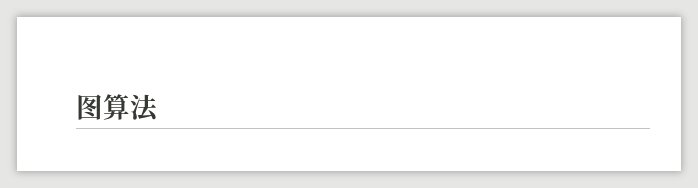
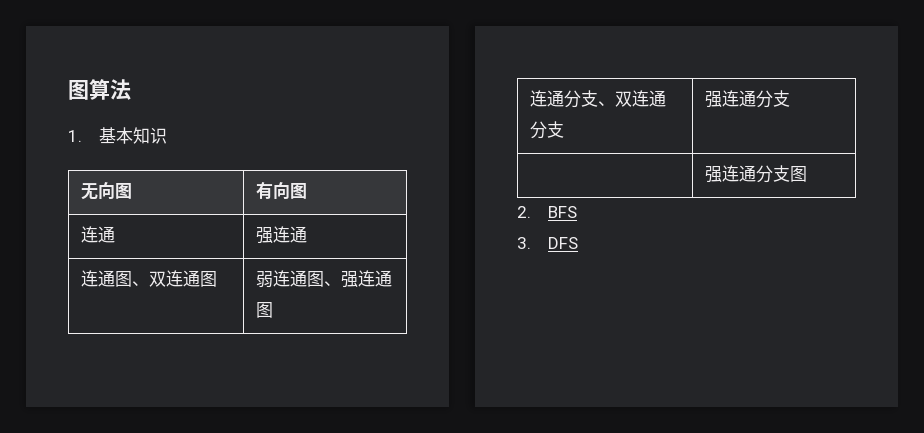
+ 1.基本知识
+ 无向图 | 有向图
+ 连通 | 强连通
+ 连通图、双连通图 | 弱连通图、强连通图
+ 连通分支、双连通分支 | 强连通分支
+ | 强连通分支图
+ 2. BFS
+ 3. DFS

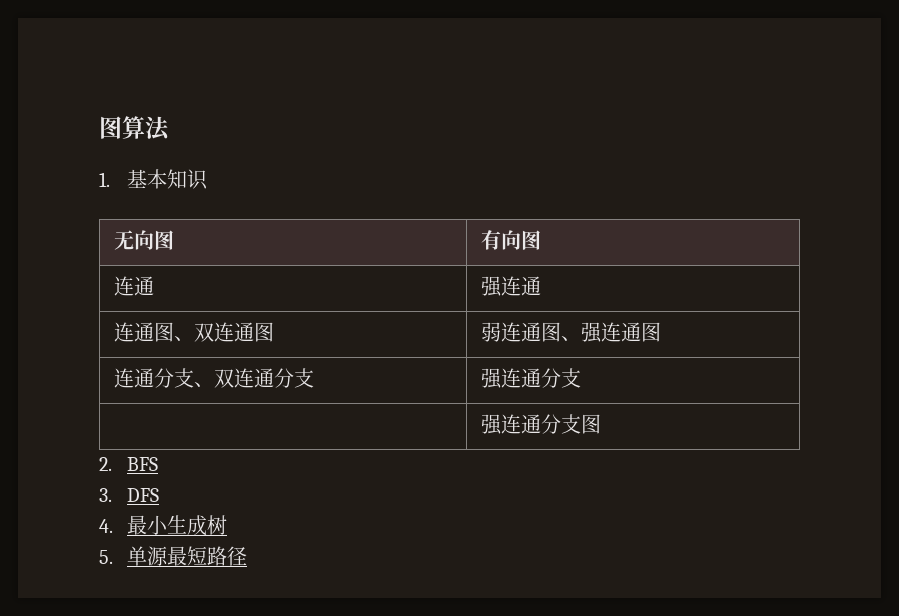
+ 4.最小生成树
+ 5.单源最短路径

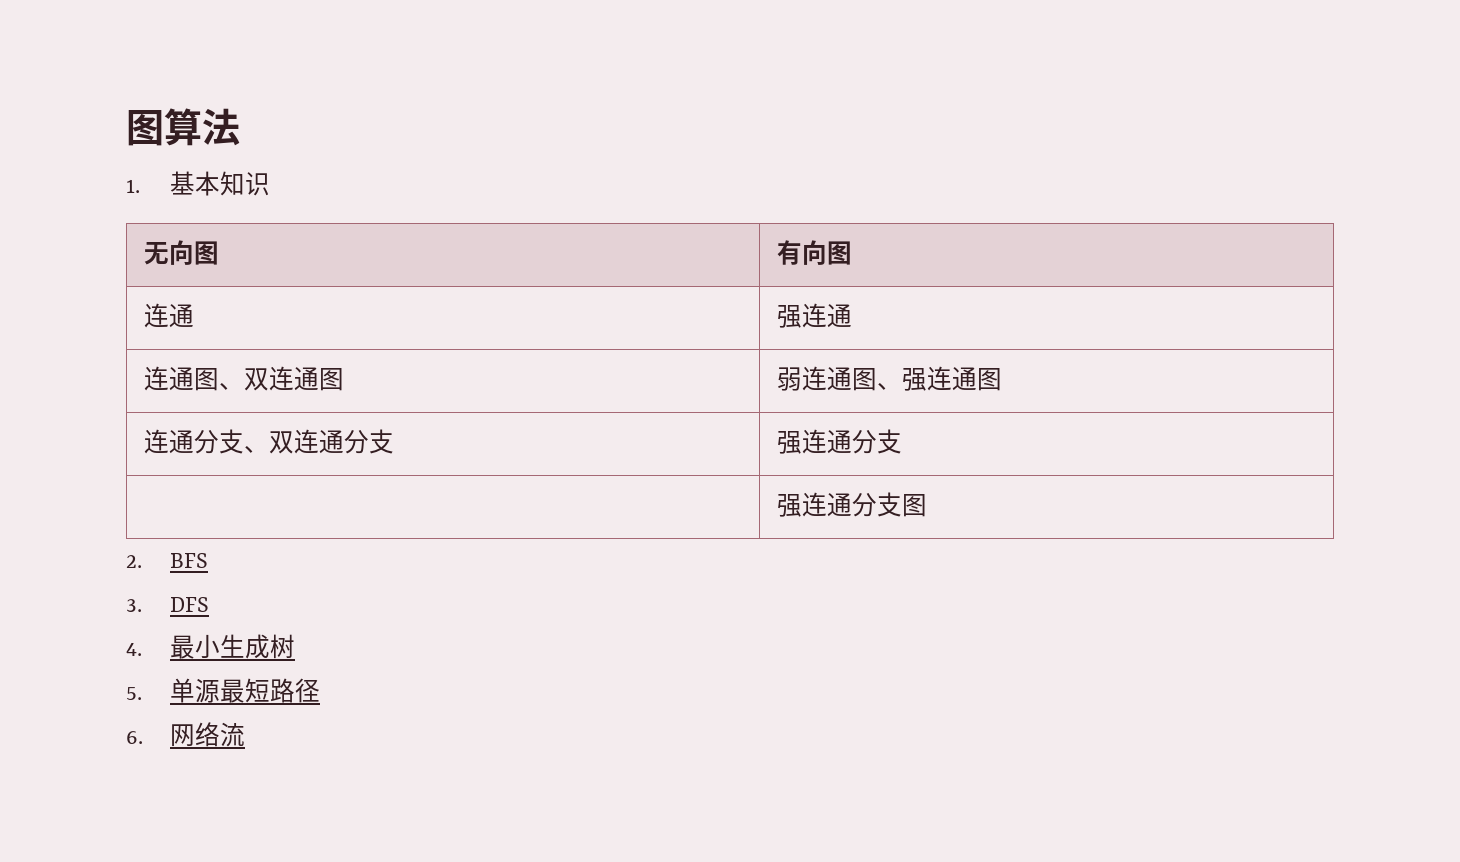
+ 6.网络流

